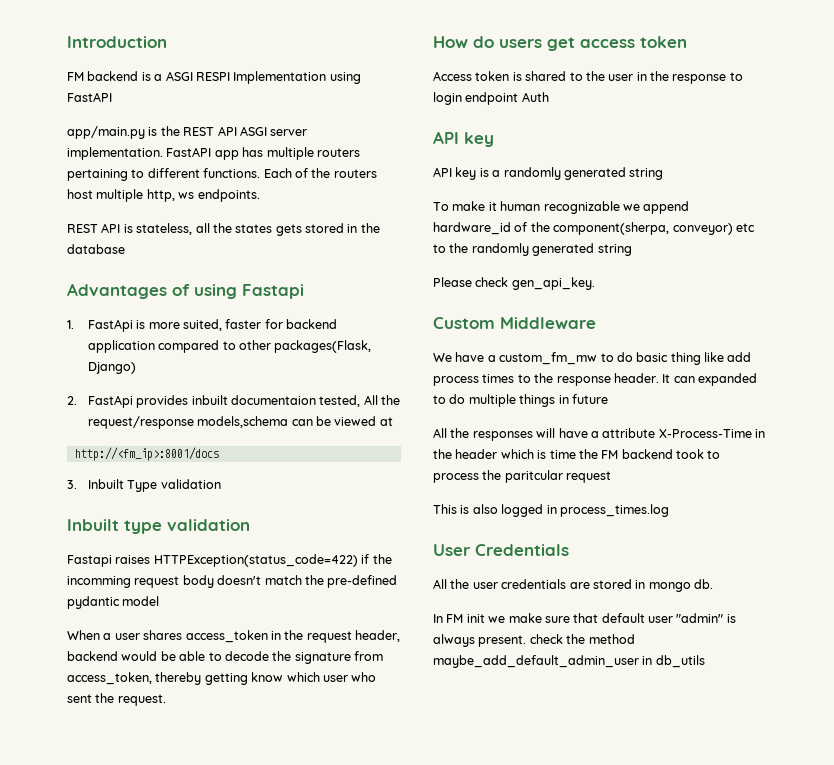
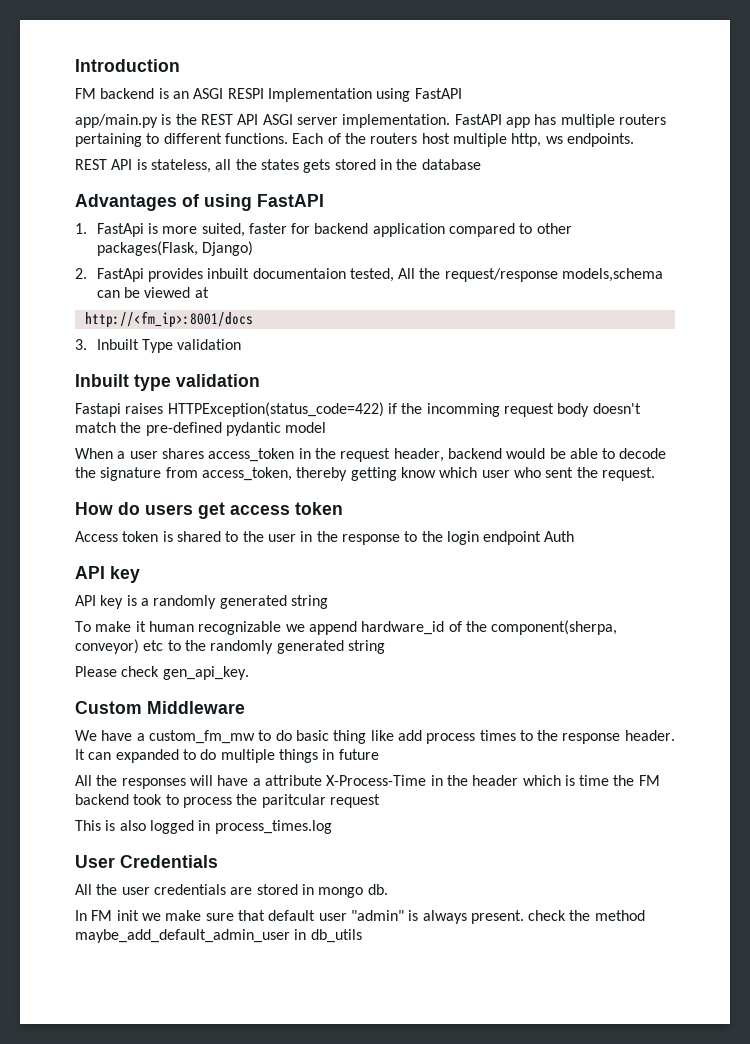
- FM backend is a ASGI RESPI Implementation using FastAPI
+ FM backend is an ASGI RESPI Implementation using FastAPI
- Advantages of using Fastapi
+ Advantages of using FastAPI
- Access token is shared to the user in the response to login endpoint Auth
+ Access token is shared to the user in the response to the login endpoint Auth

